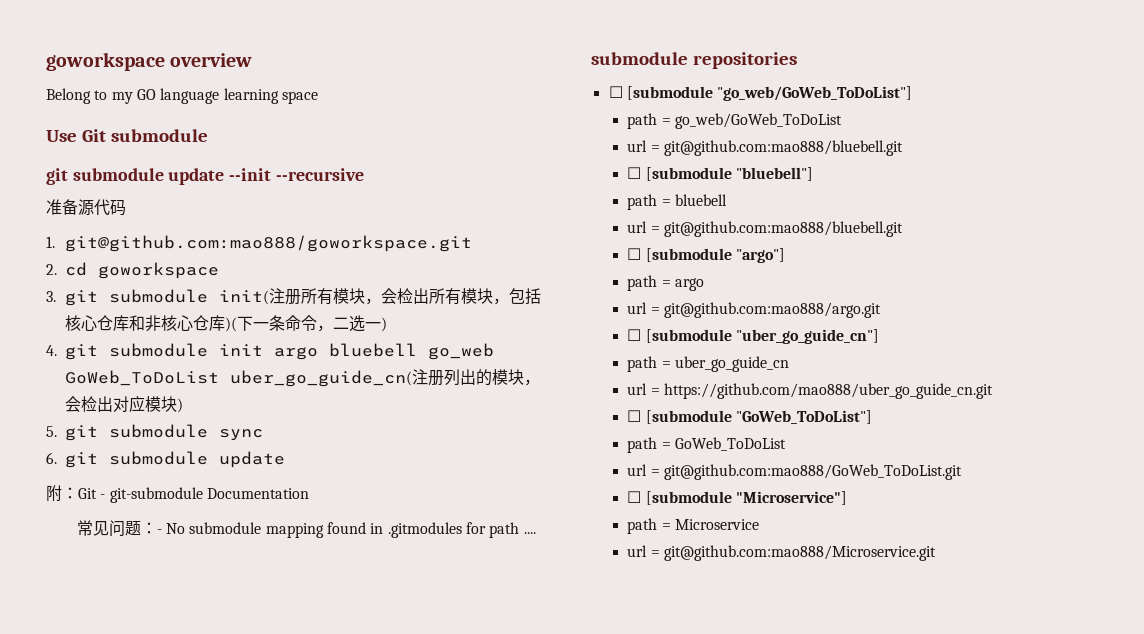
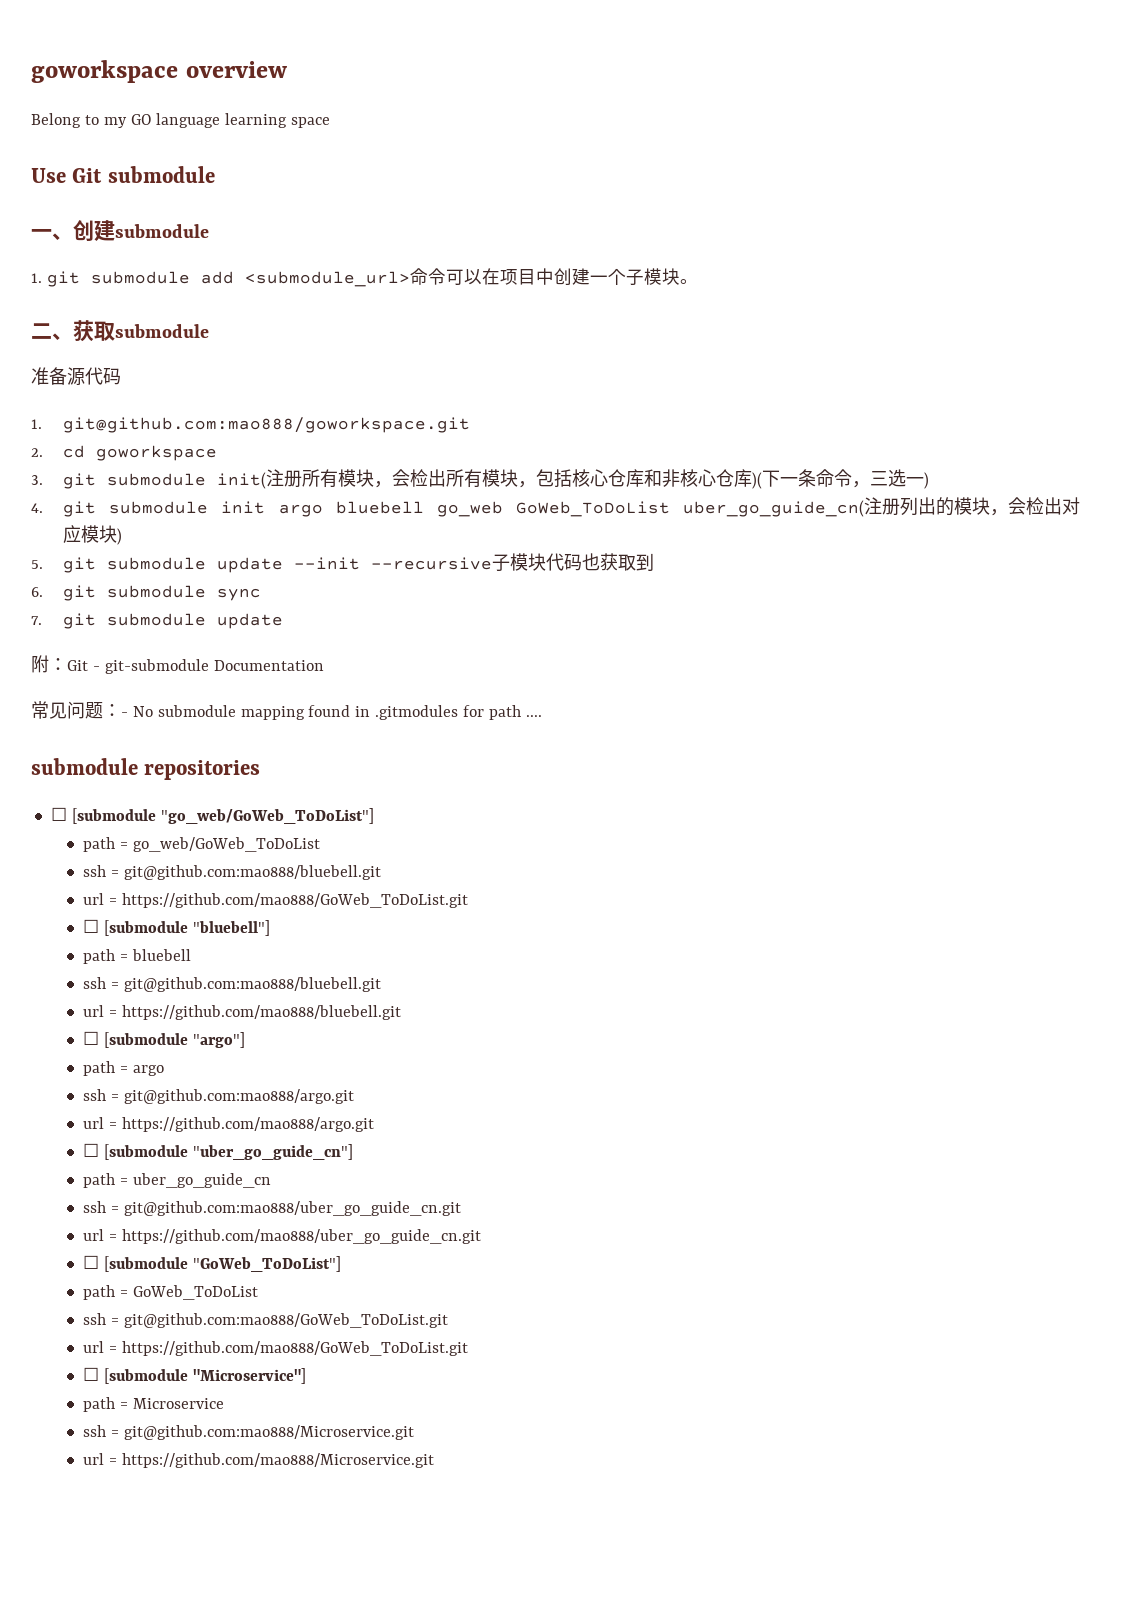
- git submodule update --init --recursive
+ 一、创建submodule
+ 1. git submodule add <submodule_url>命令可以在项目中创建一个子模块。
+ 二、获取submodule
- 3. git submodule init(注册所有模块，会检出所有模块，包括核心仓库和非核心仓库)(下一条命令，二选一)
+ 3. git submodule init(注册所有模块，会检出所有模块，包括核心仓库和非核心仓库)(下一条命令，三选一)
- 5. git submodule sync
+ 5. git submodule update --init --recursive子模块代码也获取到
+ 6. git submodule sync
- 6. git submodule update
+ 7. git submodule update
  path = go_web/GoWeb_ToDoList
- url = git@github.com:mao888/bluebell.git
+ ssh = git@github.com:mao888/bluebell.git
+ url = https://github.com/mao888/GoWeb_ToDoList.git
  path = bluebell
- url = git@github.com:mao888/bluebell.git
+ ssh = git@github.com:mao888/bluebell.git
+ url = https://github.com/mao888/bluebell.git
- url = git@github.com:mao888/argo.git
+ ssh = git@github.com:mao888/argo.git
+ url = https://github.com/mao888/argo.git
+ ssh = git@github.com:mao888/uber_go_guide_cn.git
- url = git@github.com:mao888/GoWeb_ToDoList.git
+ ssh = git@github.com:mao888/GoWeb_ToDoList.git
+ url = https://github.com/mao888/GoWeb_ToDoList.git
- url = git@github.com:mao888/Microservice.git
+ ssh = git@github.com:mao888/Microservice.git
+ url = https://github.com/mao888/Microservice.git

